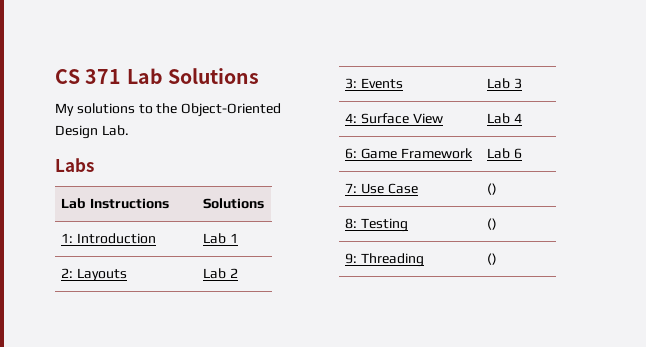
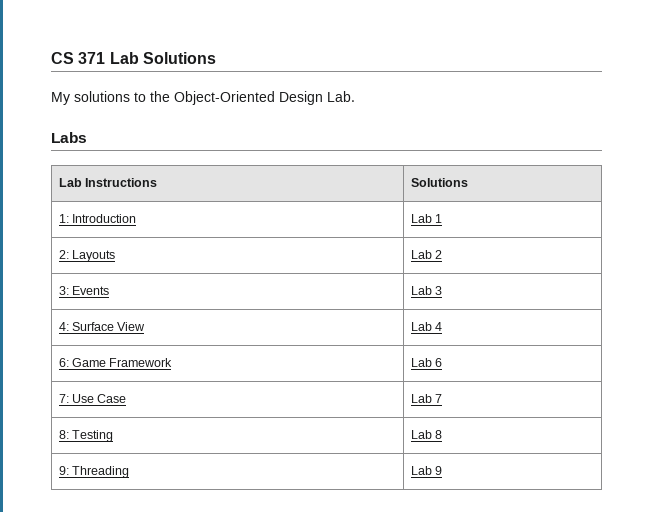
- 7: Use Case | ()
+ 7: Use Case | Lab 7
- 8: Testing | ()
+ 8: Testing | Lab 8
- 9: Threading | ()
+ 9: Threading | Lab 9

